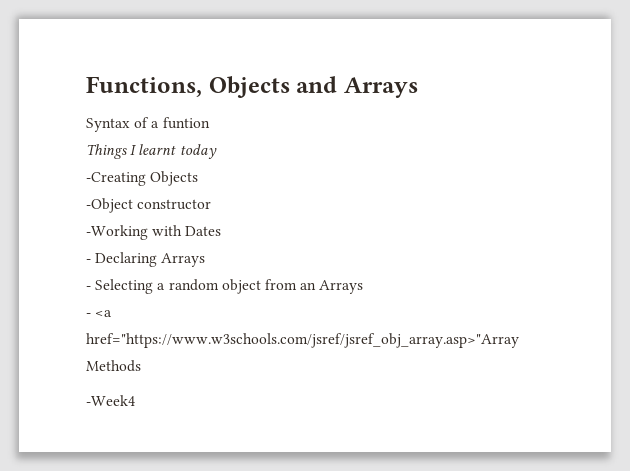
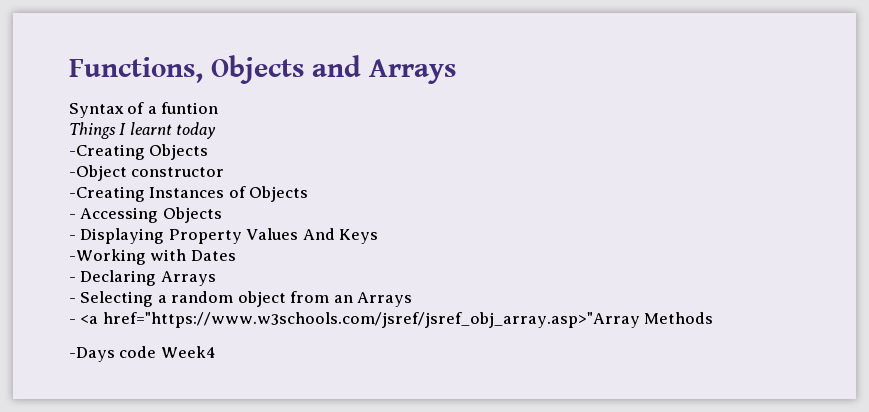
+ -Creating Instances of Objects
+ - Accessing Objects
+ - Displaying Property Values And Keys
- -Week4
+ -Days code Week4

